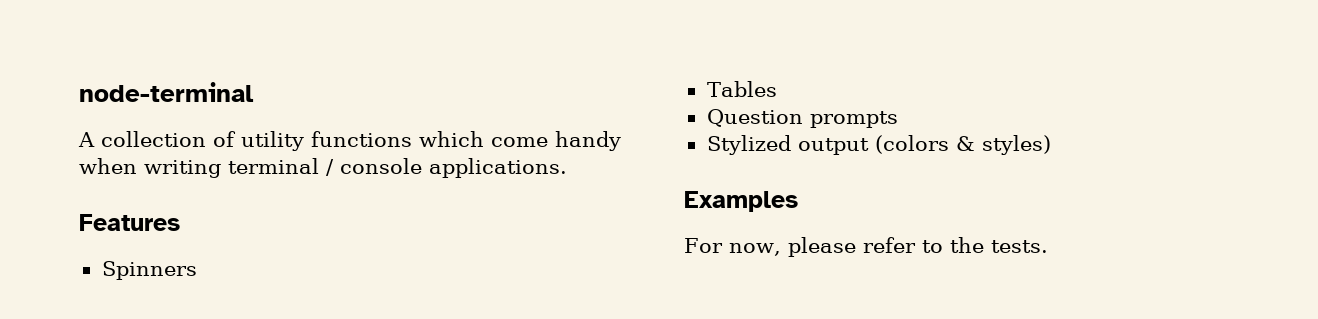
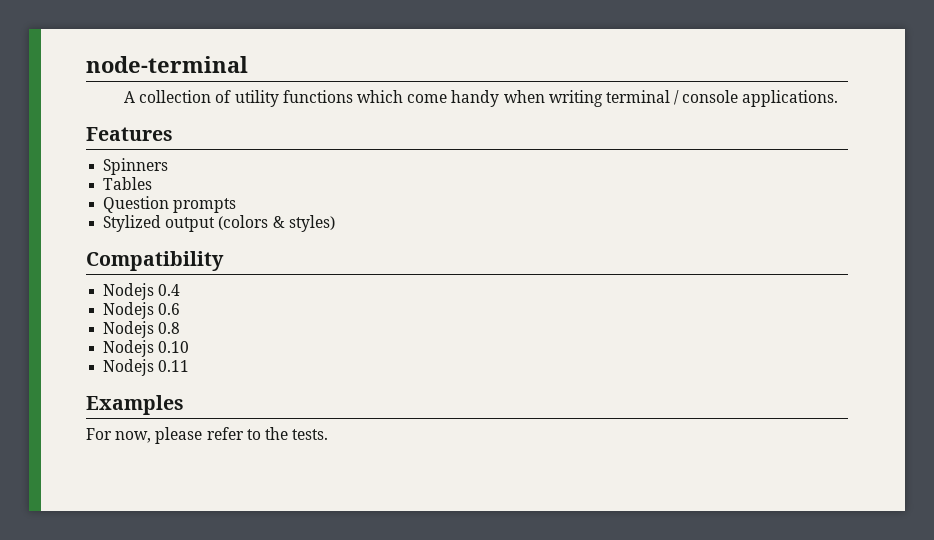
+ Compatibility
+ Nodejs 0.4
+ Nodejs 0.6
+ Nodejs 0.8
+ Nodejs 0.10
+ Nodejs 0.11

